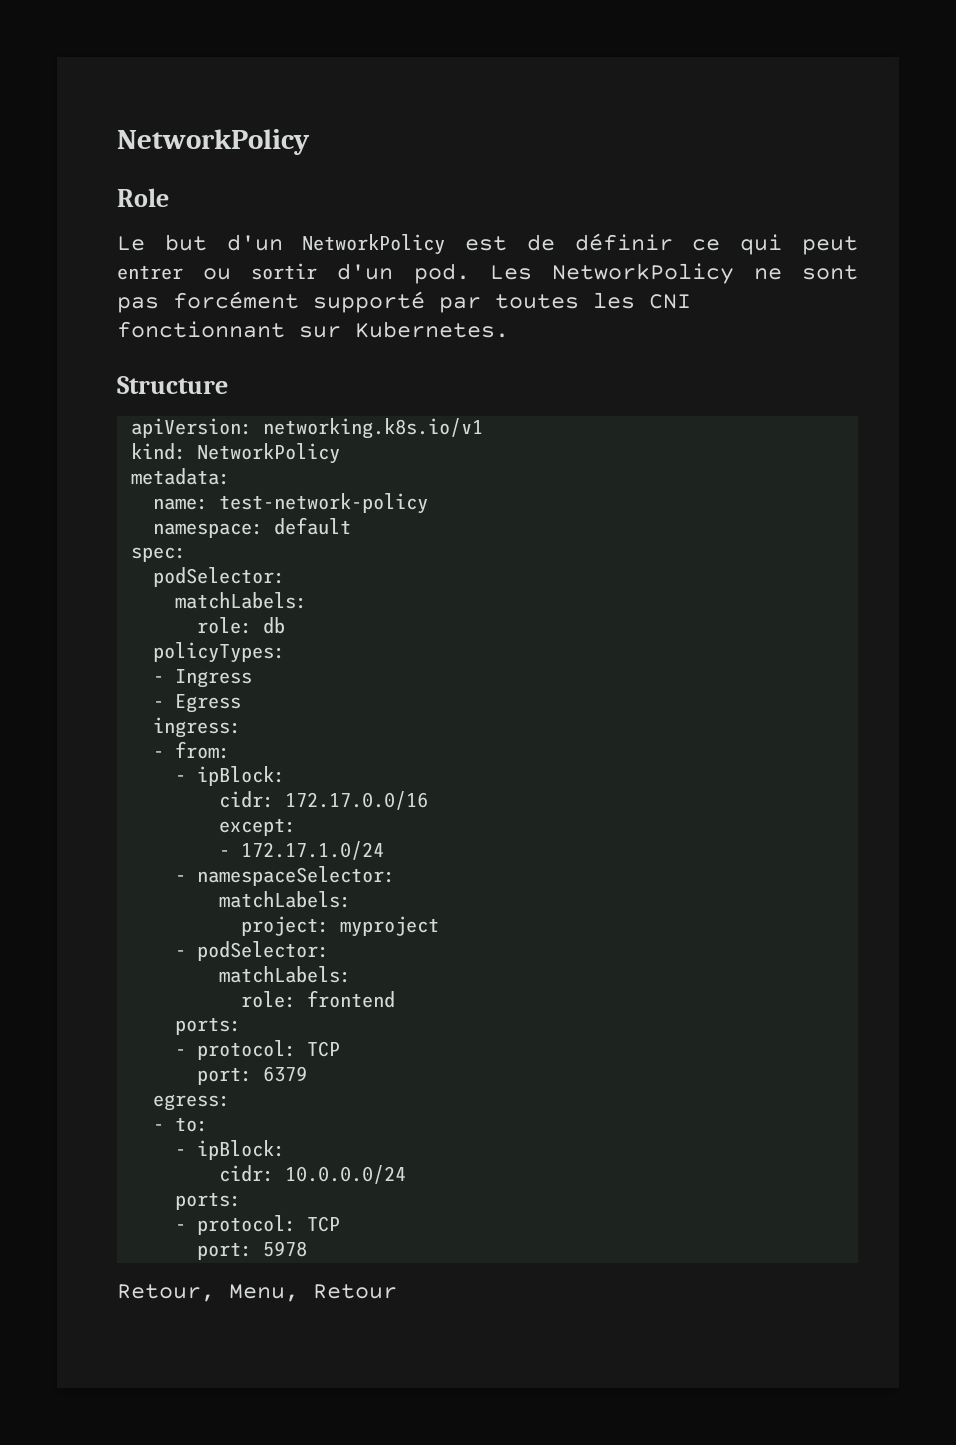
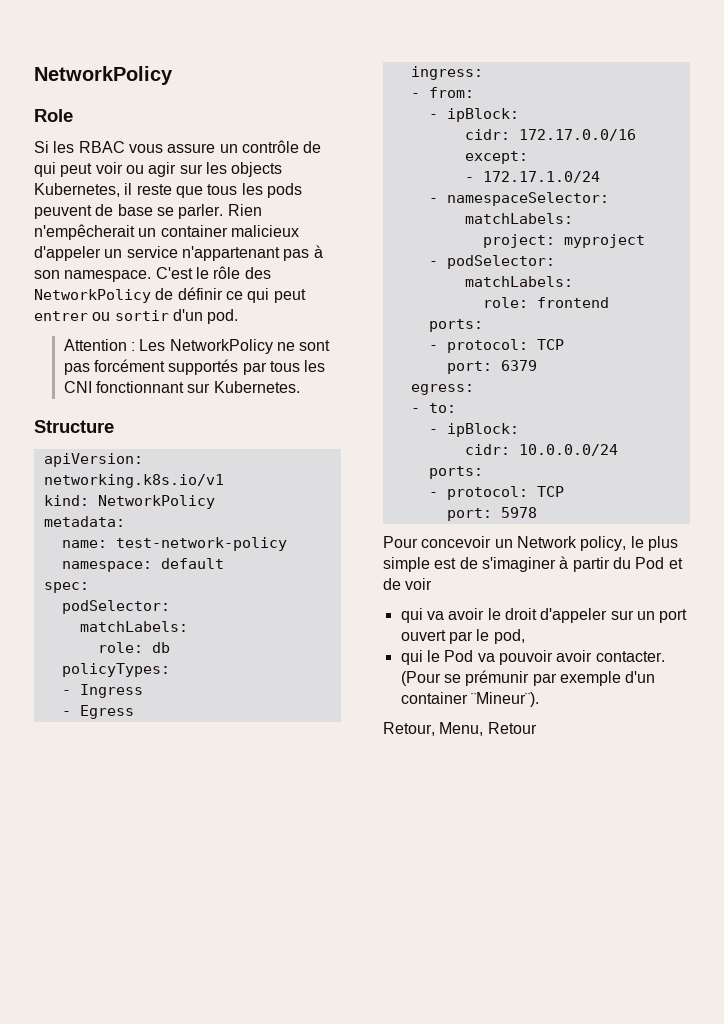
- Le but d'un NetworkPolicy est de définir ce qui peut entrer ou sortir d'un pod. Les NetworkPolicy ne sont pas forcément supporté par toutes les CNI fonctionnant sur Kubernetes.
+ Si les RBAC vous assure un contrôle de qui peut voir ou agir sur les objects Kubernetes, il reste que tous les pods peuvent de base se parler. Rien n'empêcherait un container malicieux d'appeler un service n'appartenant pas à son namespace. C'est le rôle des NetworkPolicy de définir ce qui peut entrer ou sortir d'un pod.
+ Attention : Les NetworkPolicy ne sont pas forcément supportés par tous les CNI fonctionnant sur Kubernetes.
+ Pour concevoir un Network policy, le plus simple est de s'imaginer à partir du Pod et de voir
+ qui va avoir le droit d'appeler sur un port ouvert par le pod,
+ qui le Pod va pouvoir avoir contacter. (Pour se prémunir par exemple d'un container ¨Mineur¨).

